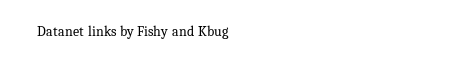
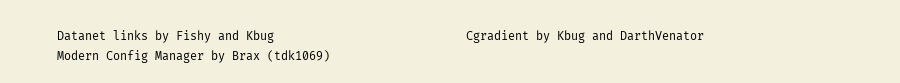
+ Modern Config Manager by Brax (tdk1069)
+ Cgradient by Kbug and DarthVenator

